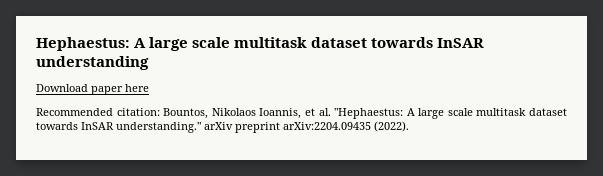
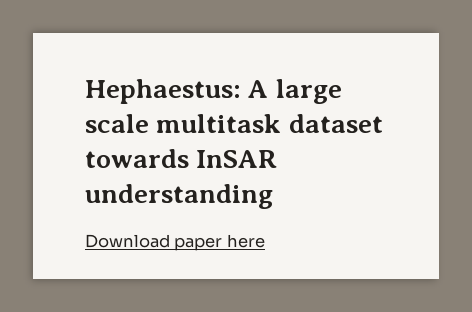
- Recommended citation: Bountos, Nikolaos Ioannis, et al. "Hephaestus: A large scale multitask dataset towards InSAR understanding." arXiv preprint arXiv:2204.09435 (2022).

